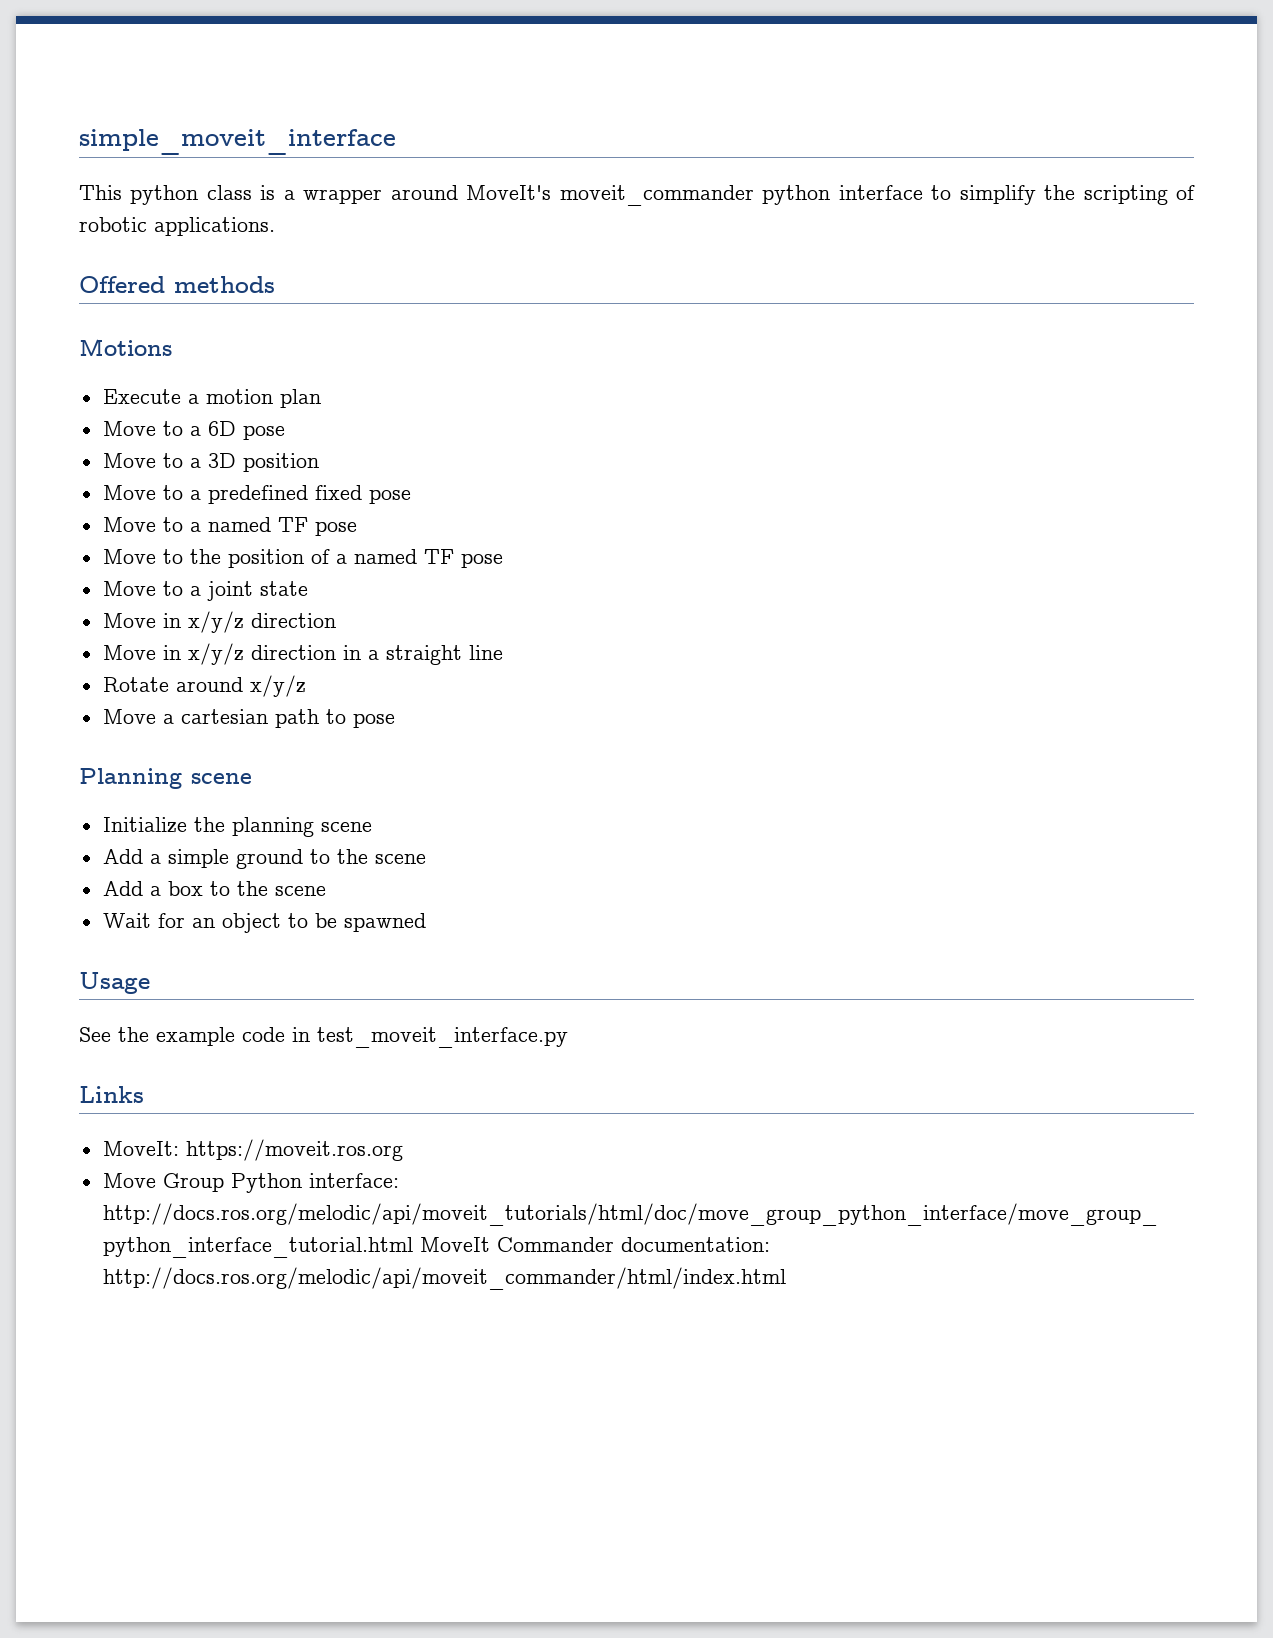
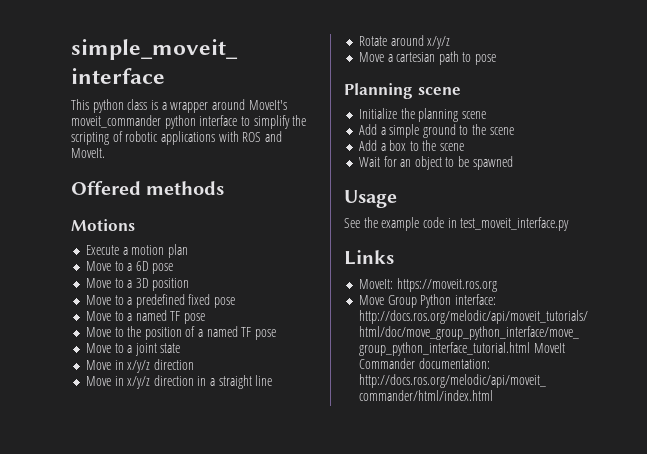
- This python class is a wrapper around MoveIt's moveit_commander python interface to simplify the scripting of robotic applications.
+ This python class is a wrapper around MoveIt's moveit_commander python interface to simplify the scripting of robotic applications with ROS and MoveIt.

